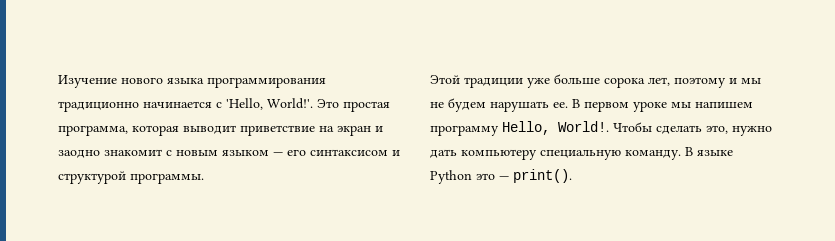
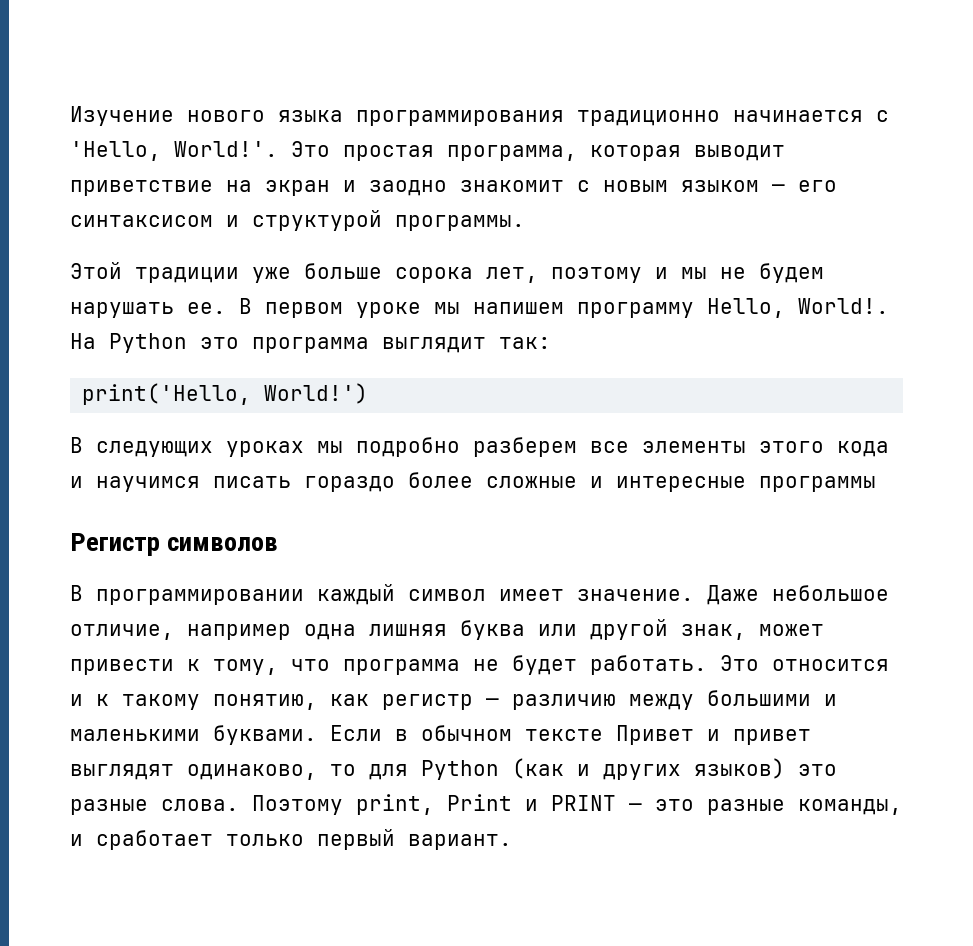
- Чтобы сделать это, нужно дать компьютеру специальную команду. В языке Python это — print().
+ На Python это программа выглядит так:
+ print('Hello, World!')
+ В следующих уроках мы подробно разберем все элементы этого кода и научимся писать гораздо более сложные и интересные программы
+ Регистр символов
+ В программировании каждый символ имеет значение. Даже небольшое отличие, например одна лишняя буква или другой знак, может привести к тому, что программа не будет работать. Это относится и к такому понятию, как регистр — различию между большими и маленькими буквами. Если в обычном тексте Привет и привет выглядят одинаково, то для Python (как и других языков) это разные слова. Поэтому print, Print и PRINT — это разные команды, и сработает только первый вариант.

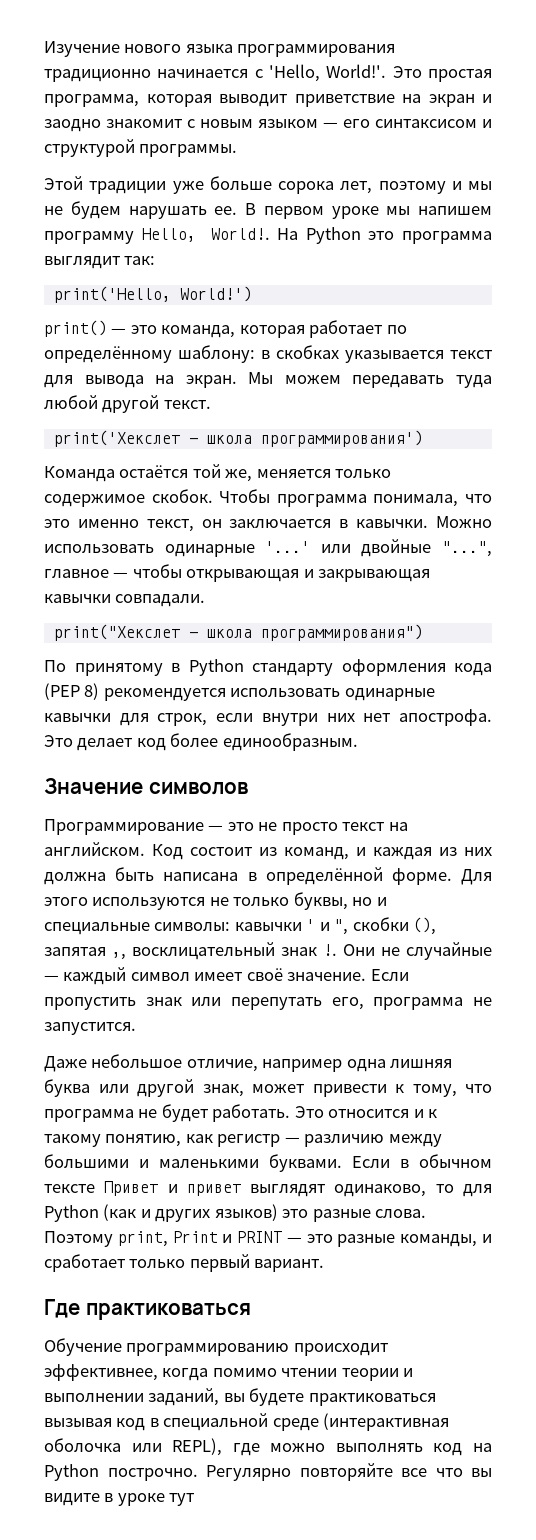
- В следующих уроках мы подробно разберем все элементы этого кода и научимся писать гораздо более сложные и интересные программы
- Регистр символов
- В программировании каждый символ имеет значение. Даже небольшое отличие, например одна лишняя буква или другой знак, может привести к тому, что программа не будет работать.
+ print() — это команда, которая работает по определённому шаблону: в скобках указывается текст для вывода на экран. Мы можем передавать туда любой другой текст.
+ print('Хекслет - школа программирования')
+ Команда остаётся той же, меняется только содержимое скобок. Чтобы программа понимала, что это именно текст, он заключается в кавычки. Можно использовать одинарные '...' или двойные "...", главное — чтобы открывающая и закрывающая кавычки совпадали.
+ print("Хекслет - школа программирования")
+ По принятому в Python стандарту оформления кода (PEP 8) рекомендуется использовать одинарные кавычки для строк, если внутри них нет апострофа. Это делает код более единообразным.
+ Значение символов
+ Программирование — это не просто текст на английском. Код состоит из команд, и каждая из них должна быть написана в определённой форме. Для этого используются не только буквы, но и специальные символы: кавычки ' и ", скобки (), запятая ,, восклицательный знак !. Они не случайные — каждый символ имеет своё значение. Если пропустить знак или перепутать его, программа не запустится.
+ Даже небольшое отличие, например одна лишняя буква или другой знак, может привести к тому, что программа не будет работать.
+ Где практиковаться
+ Обучение программированию происходит эффективнее, когда помимо чтении теории и выполнении заданий, вы будете практиковаться вызывая код в специальной среде (интерактивная оболочка или REPL), где можно выполнять код на Python построчно. Регулярно повторяйте все что вы видите в уроке тут

